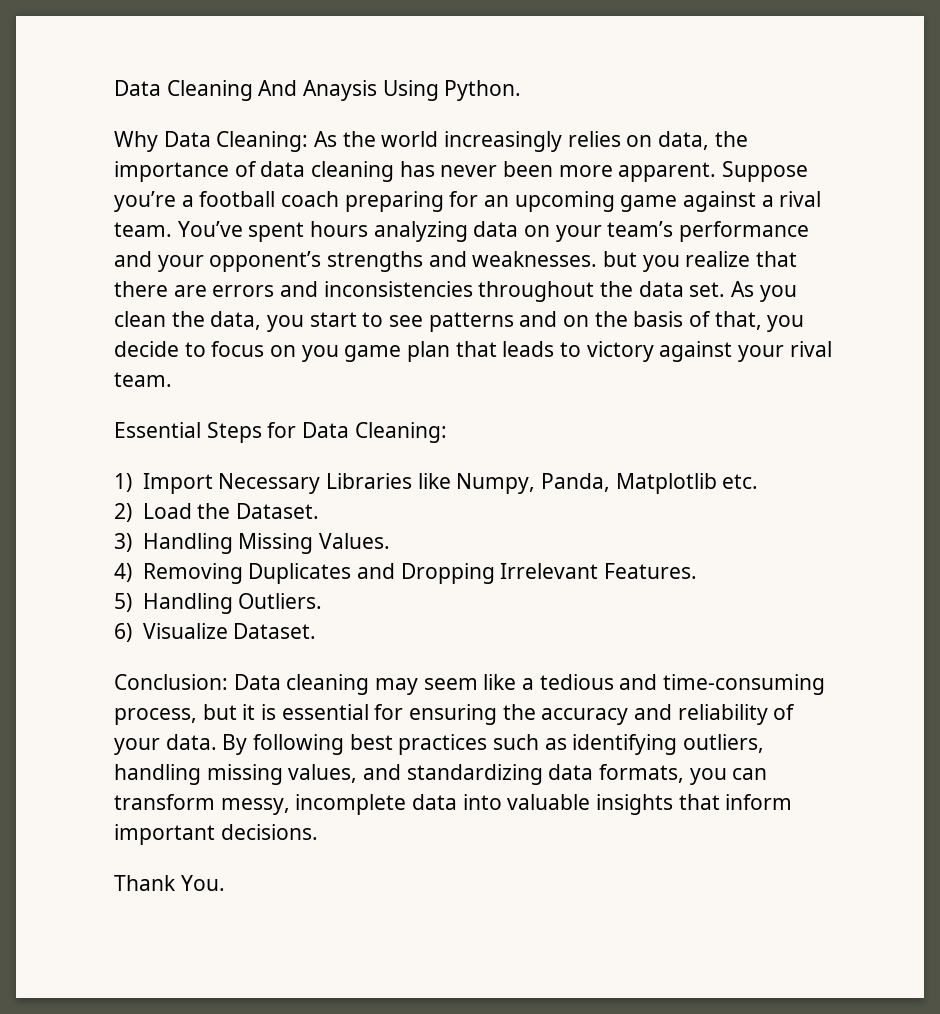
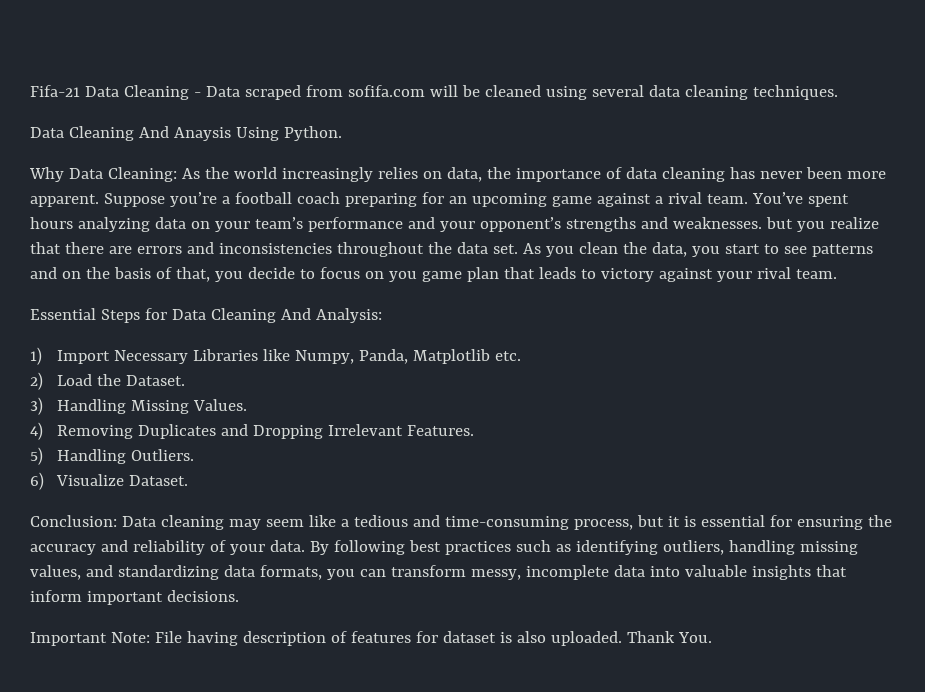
+ Fifa-21 Data Cleaning - Data scraped from sofifa.com will be cleaned using several data cleaning techniques.
- Essential Steps for Data Cleaning:
+ Essential Steps for Data Cleaning And Analysis:
+ Important Note: File having description of features for dataset is also uploaded.

